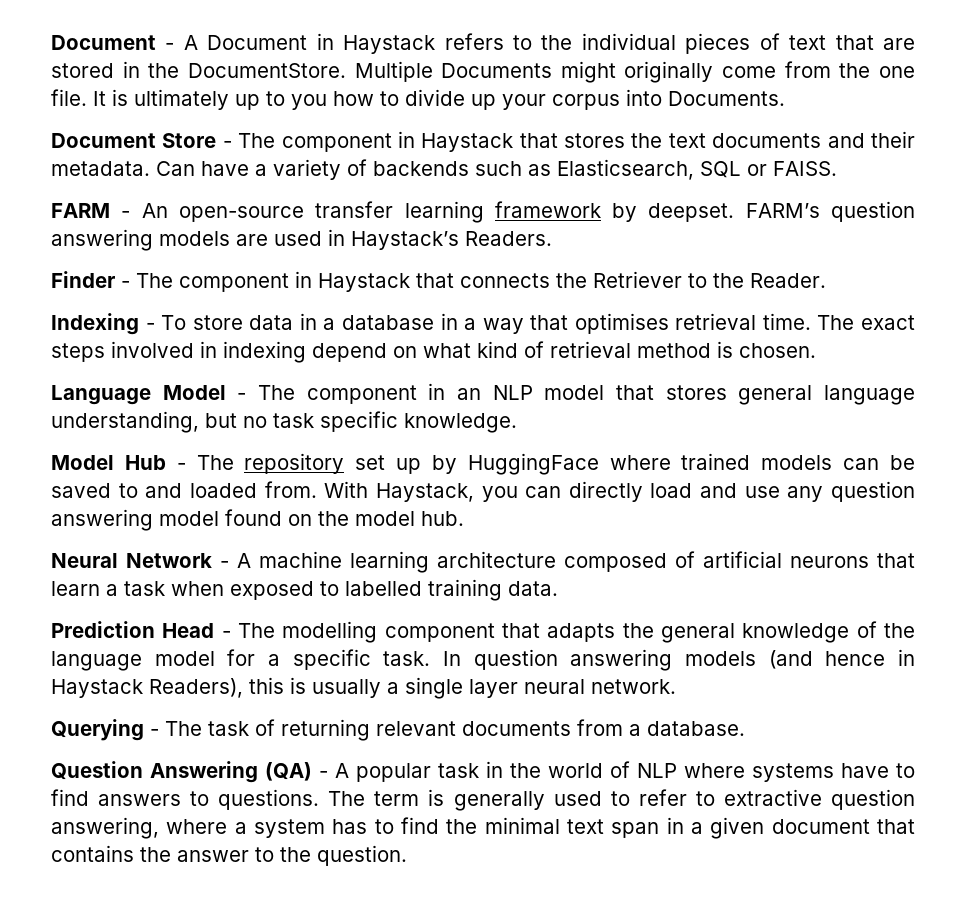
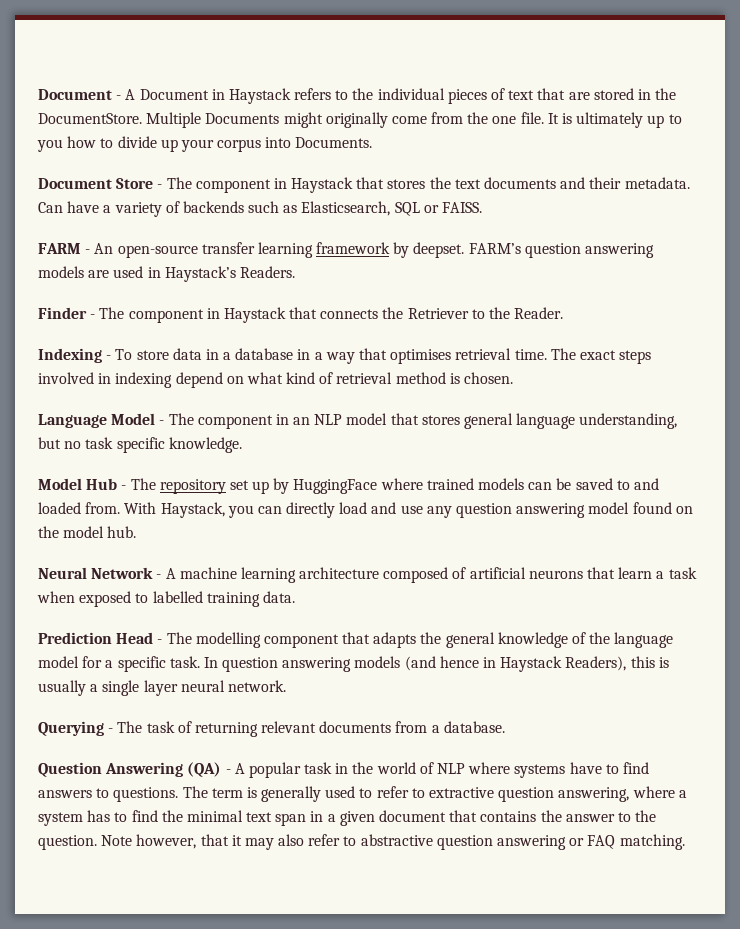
+ Note however, that it may also refer to abstractive question answering or FAQ matching.

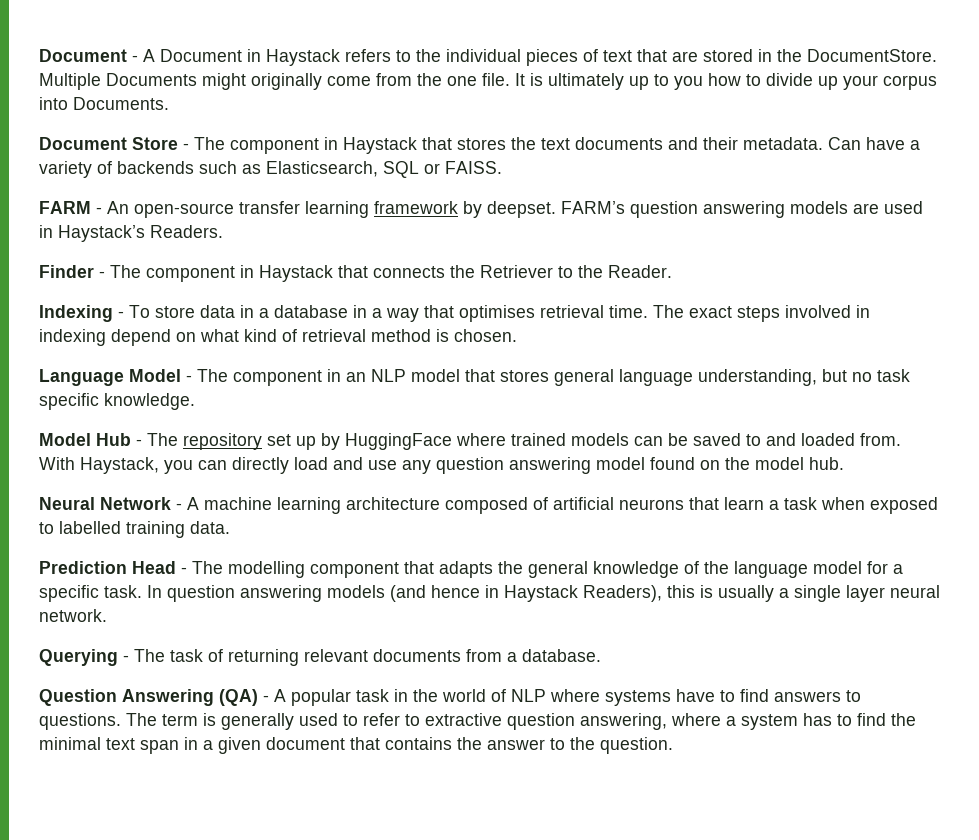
- Note however, that it may also refer to abstractive question answering or FAQ matching.

